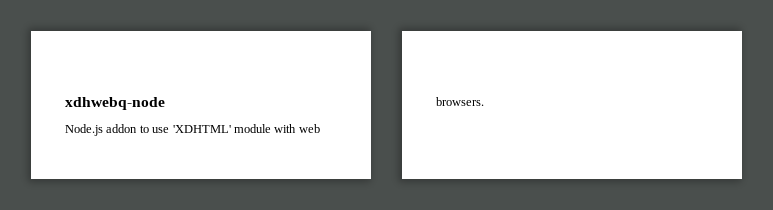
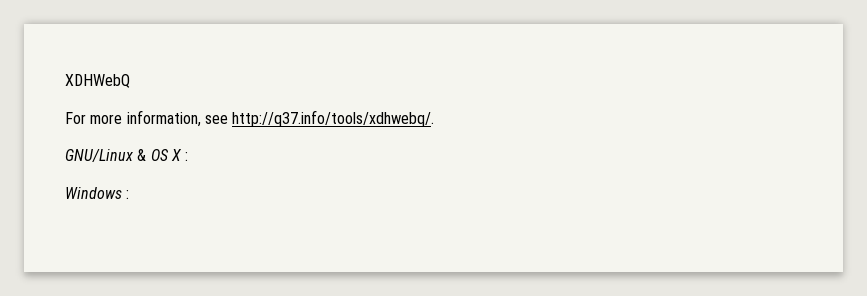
- xdhwebq-node
- Node.js addon to use 'XDHTML' module with web browsers.
+ XDHWebQ
+ For more information, see http://q37.info/tools/xdhwebq/.
+ GNU/Linux & OS X :
+ Windows :

